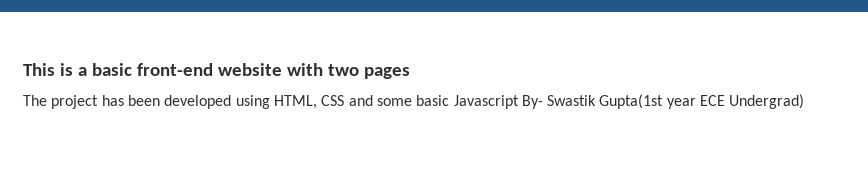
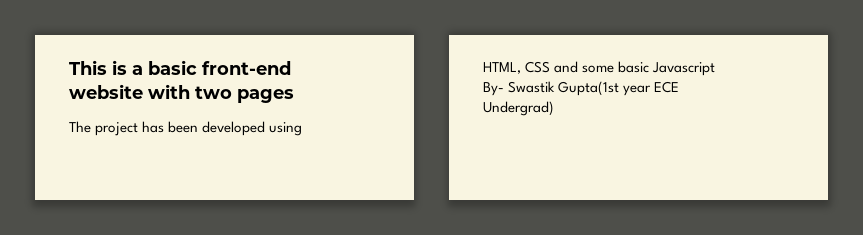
- The project has been developed using HTML, CSS and some basic Javascript By- Swastik Gupta(1st year ECE Undergrad)
+ The project has been developed using HTML, CSS and some basic Javascript
+ By- Swastik Gupta(1st year ECE Undergrad)

